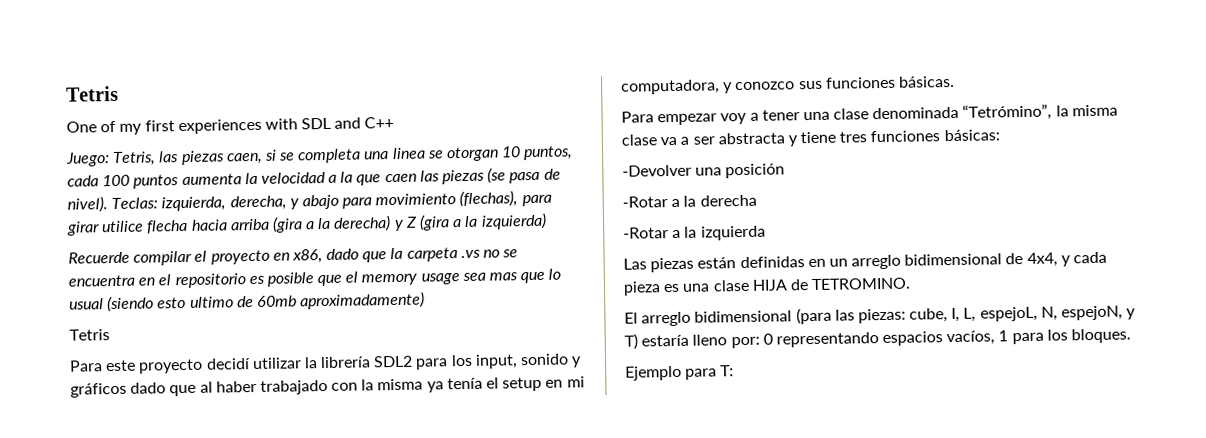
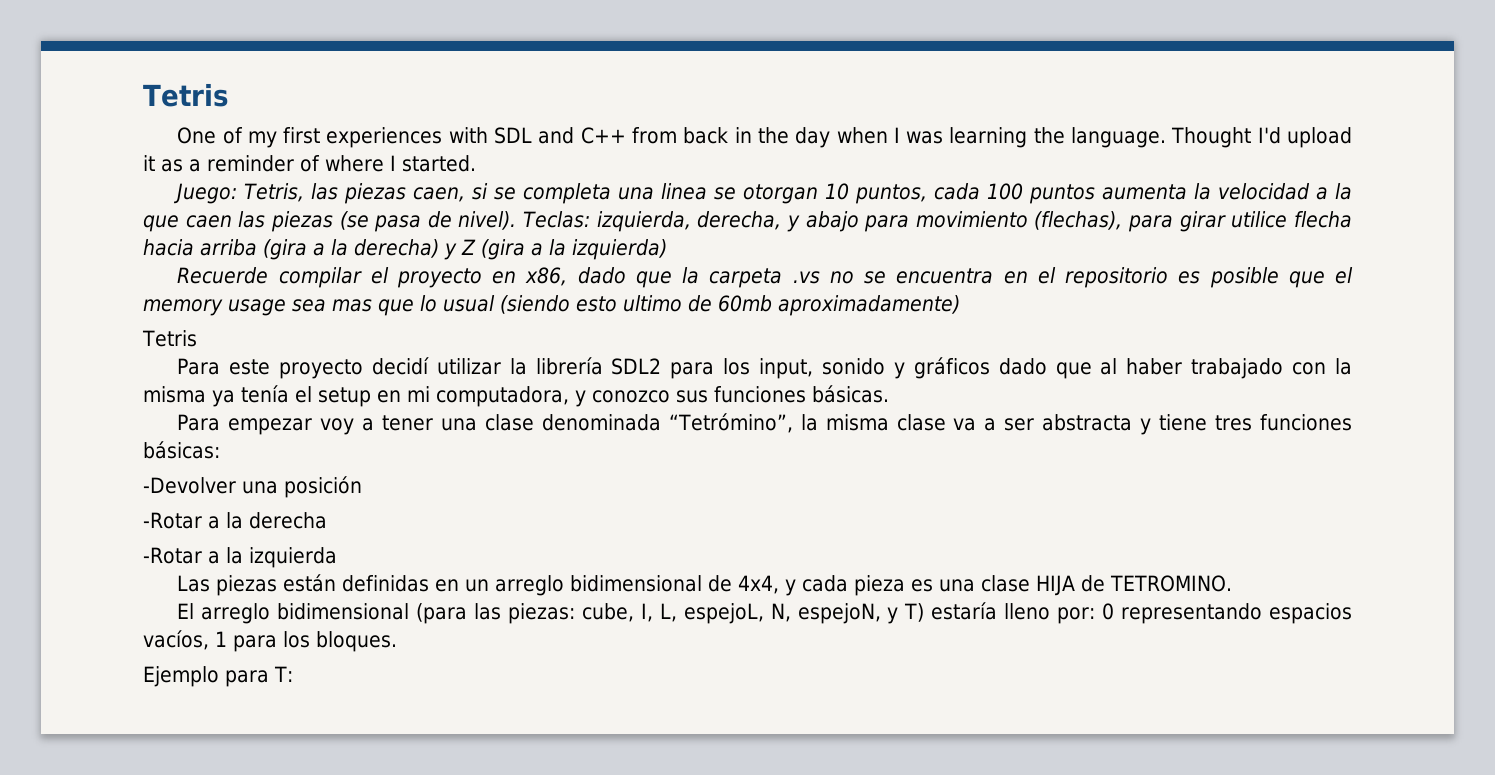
- One of my first experiences with SDL and C++
+ One of my first experiences with SDL and C++ from back in the day when I was learning the language. Thought I'd upload it as a reminder of where I started.

